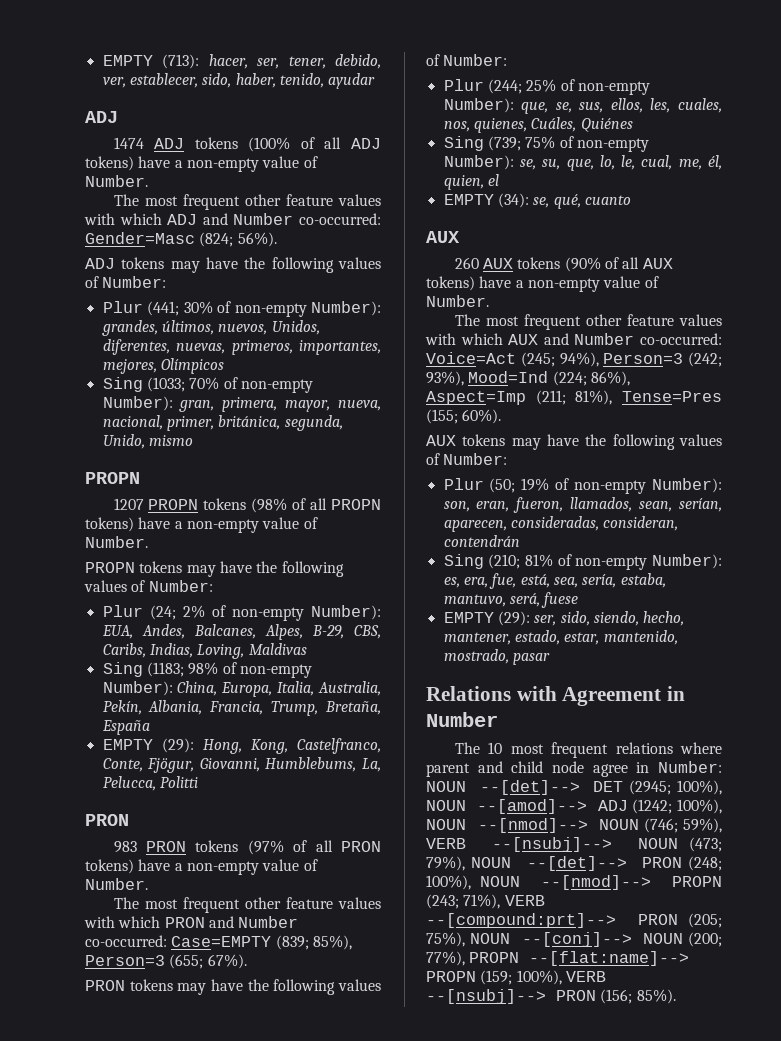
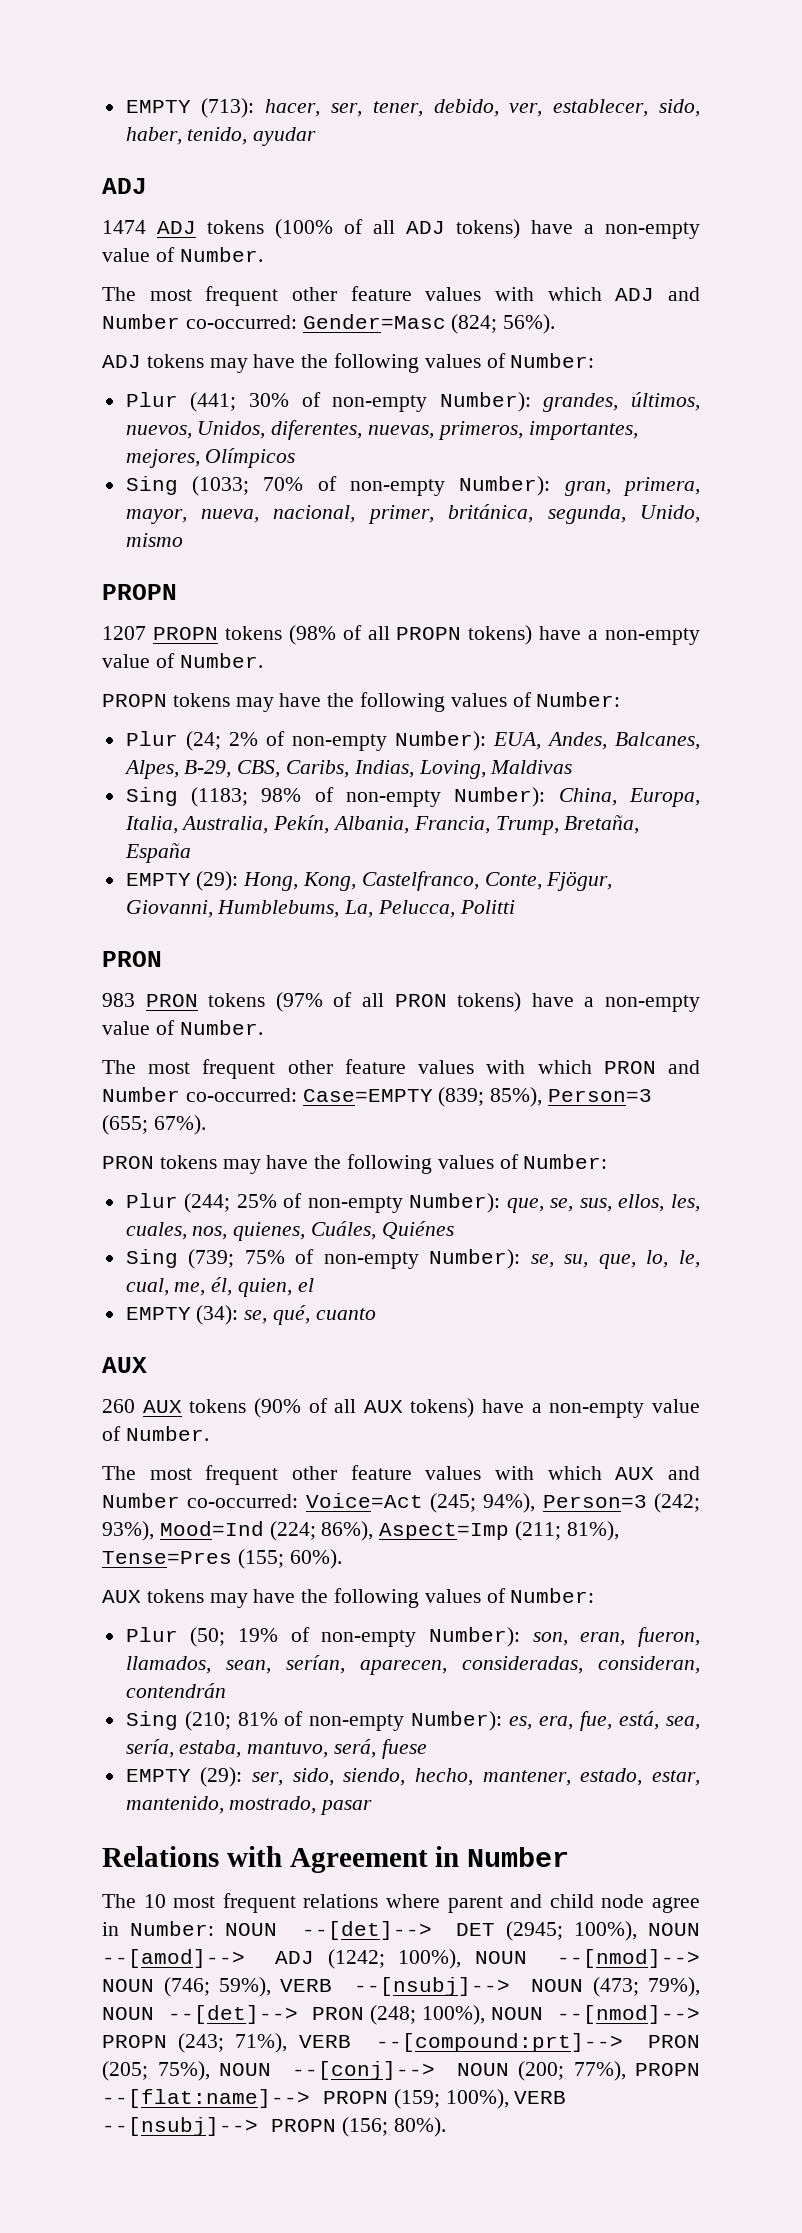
- The 10 most frequent relations where parent and child node agree in Number: NOUN --[det]--> DET (2945; 100%), NOUN --[amod]--> ADJ (1242; 100%), NOUN --[nmod]--> NOUN (746; 59%), VERB --[nsubj]--> NOUN (473; 79%), NOUN --[det]--> PRON (248; 100%), NOUN --[nmod]--> PROPN (243; 71%), VERB --[compound:prt]--> PRON (205; 75%), NOUN --[conj]--> NOUN (200; 77%), PROPN --[flat:name]--> PROPN (159; 100%), VERB --[nsubj]--> PRON (156; 85%).
+ The 10 most frequent relations where parent and child node agree in Number: NOUN --[det]--> DET (2945; 100%), NOUN --[amod]--> ADJ (1242; 100%), NOUN --[nmod]--> NOUN (746; 59%), VERB --[nsubj]--> NOUN (473; 79%), NOUN --[det]--> PRON (248; 100%), NOUN --[nmod]--> PROPN (243; 71%), VERB --[compound:prt]--> PRON (205; 75%), NOUN --[conj]--> NOUN (200; 77%), PROPN --[flat:name]--> PROPN (159; 100%), VERB --[nsubj]--> PROPN (156; 80%).

